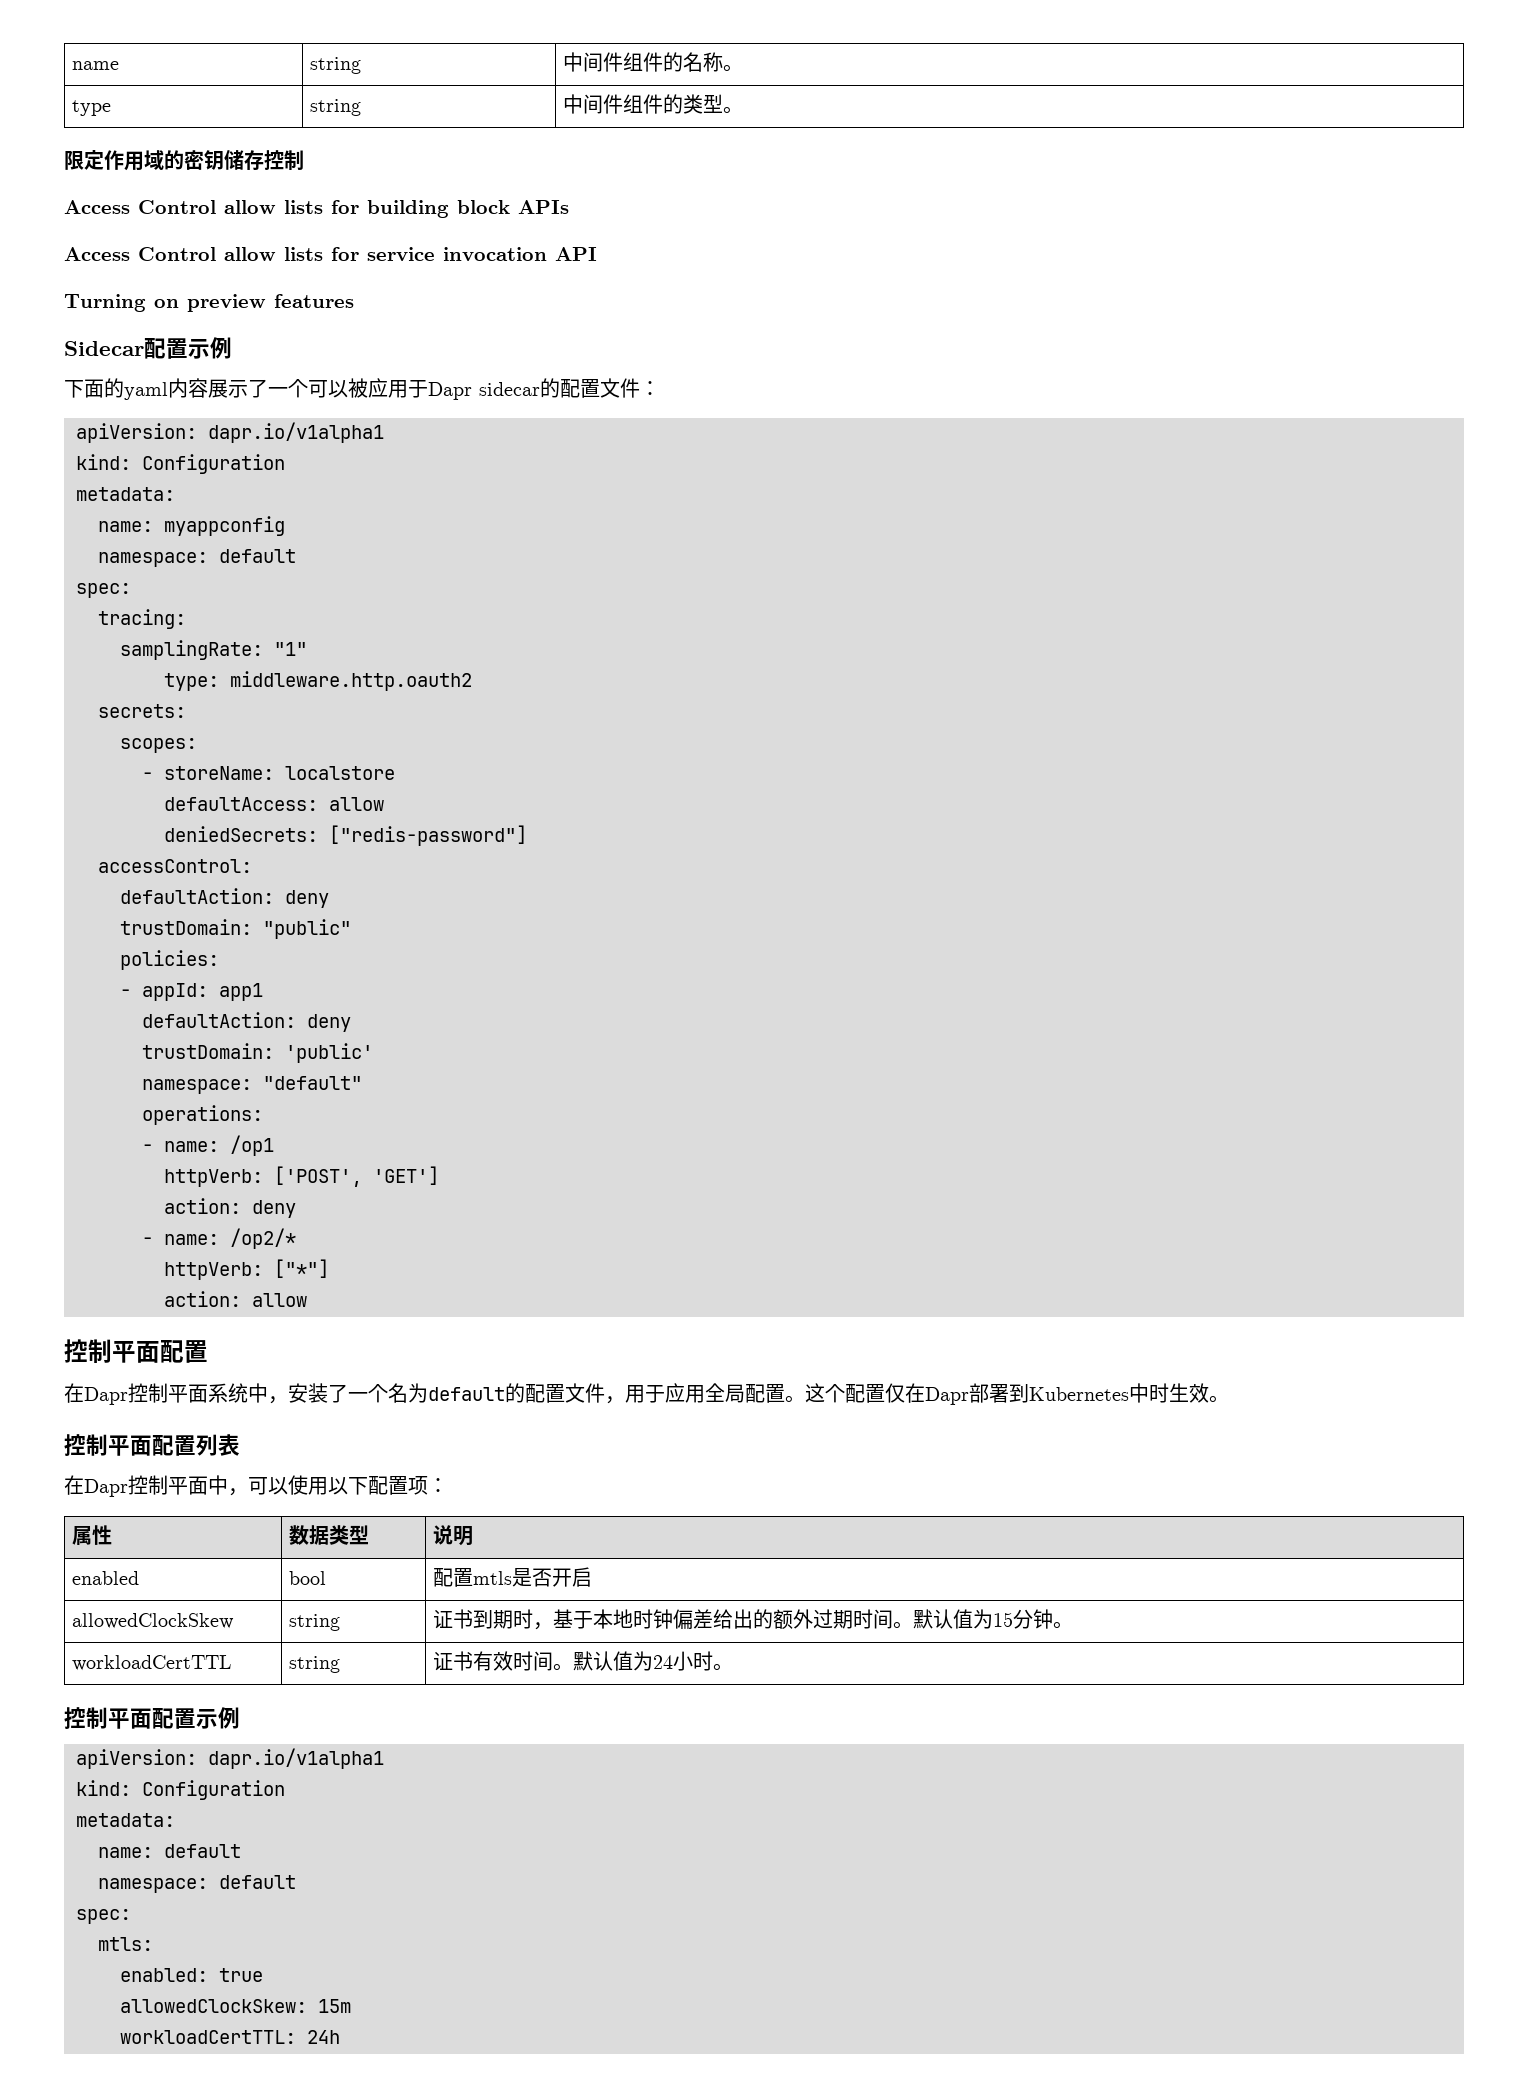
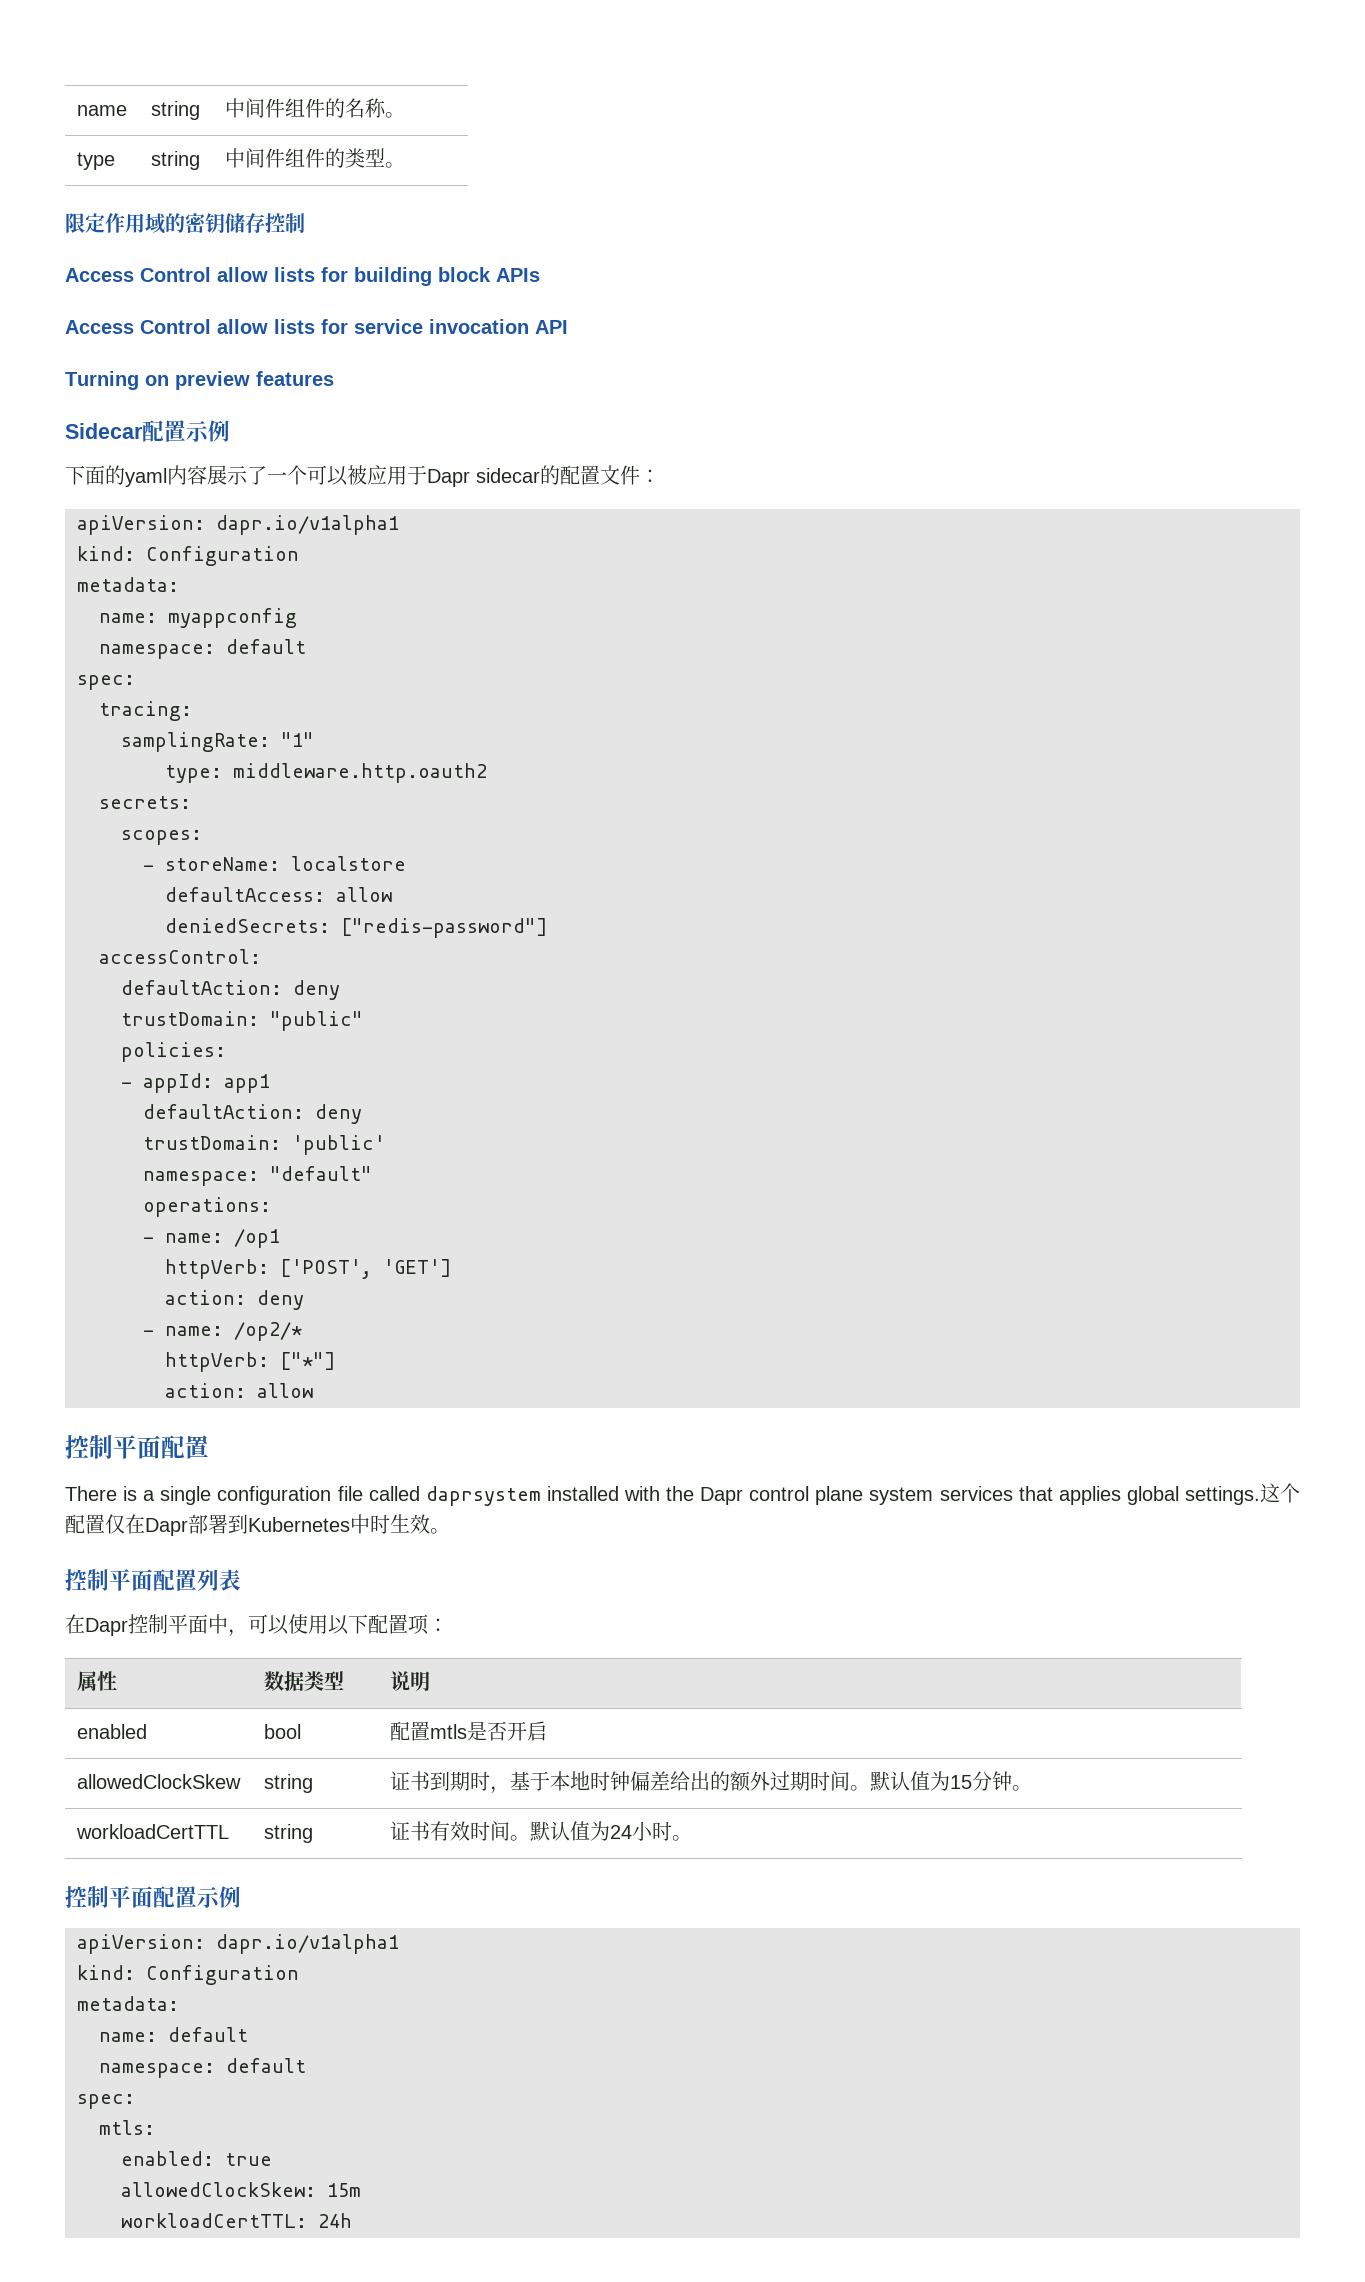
- 在Dapr控制平面系统中，安装了一个名为default的配置文件，用于应用全局配置。
+ There is a single configuration file called daprsystem installed with the Dapr control plane system services that applies global settings.

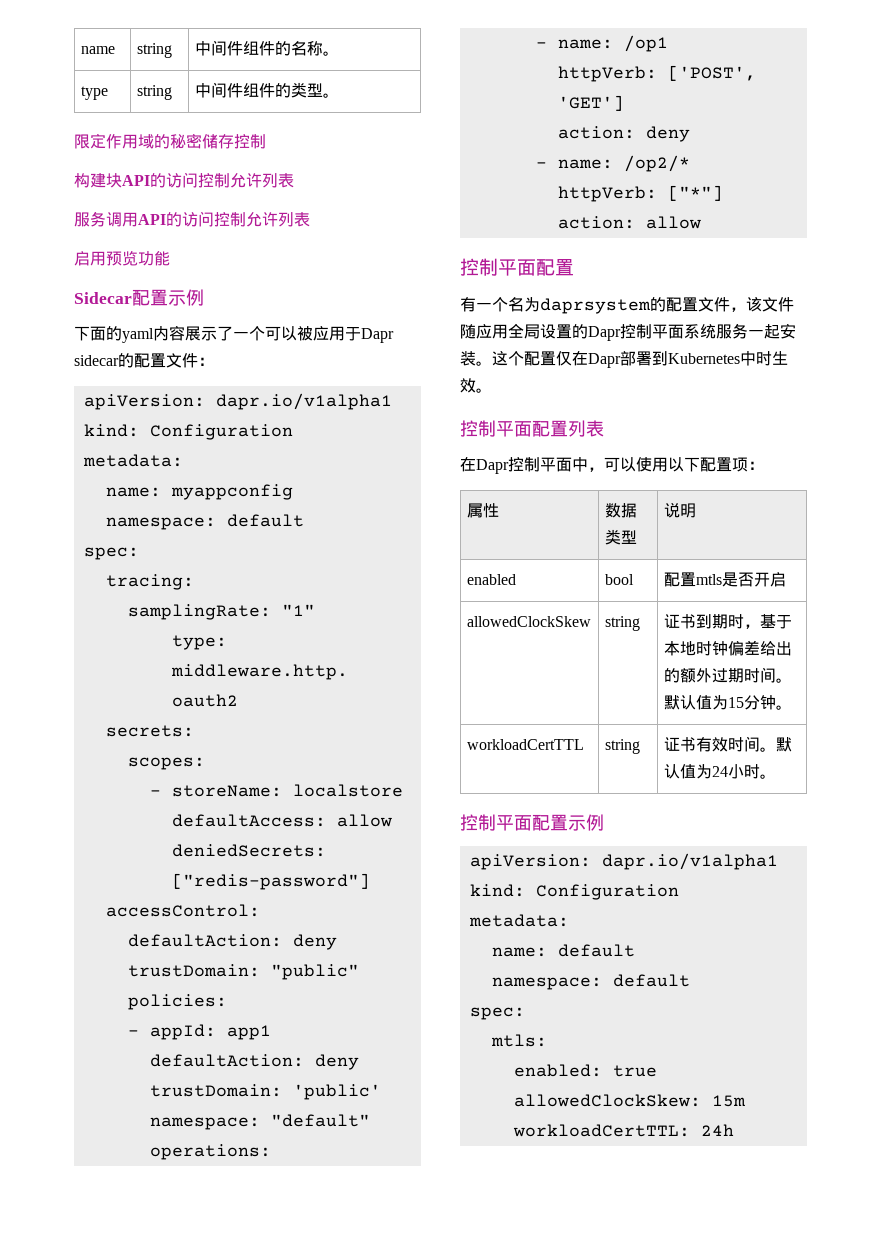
- 限定作用域的密钥储存控制
+ 限定作用域的秘密储存控制
- Access Control allow lists for building block APIs
- Access Control allow lists for service invocation API
- Turning on preview features
+ 构建块API的访问控制允许列表
+ 服务调用API的访问控制允许列表
+ 启用预览功能
- There is a single configuration file called daprsystem installed with the Dapr control plane system services that applies global settings.
+ 有一个名为daprsystem的配置文件，该文件随应用全局设置的Dapr控制平面系统服务一起安装。

